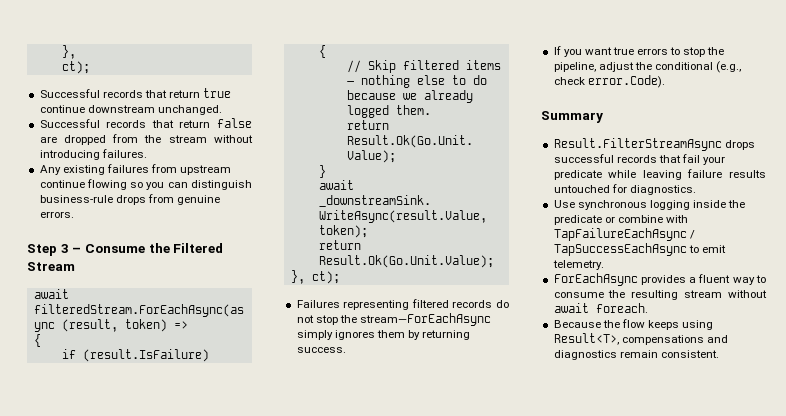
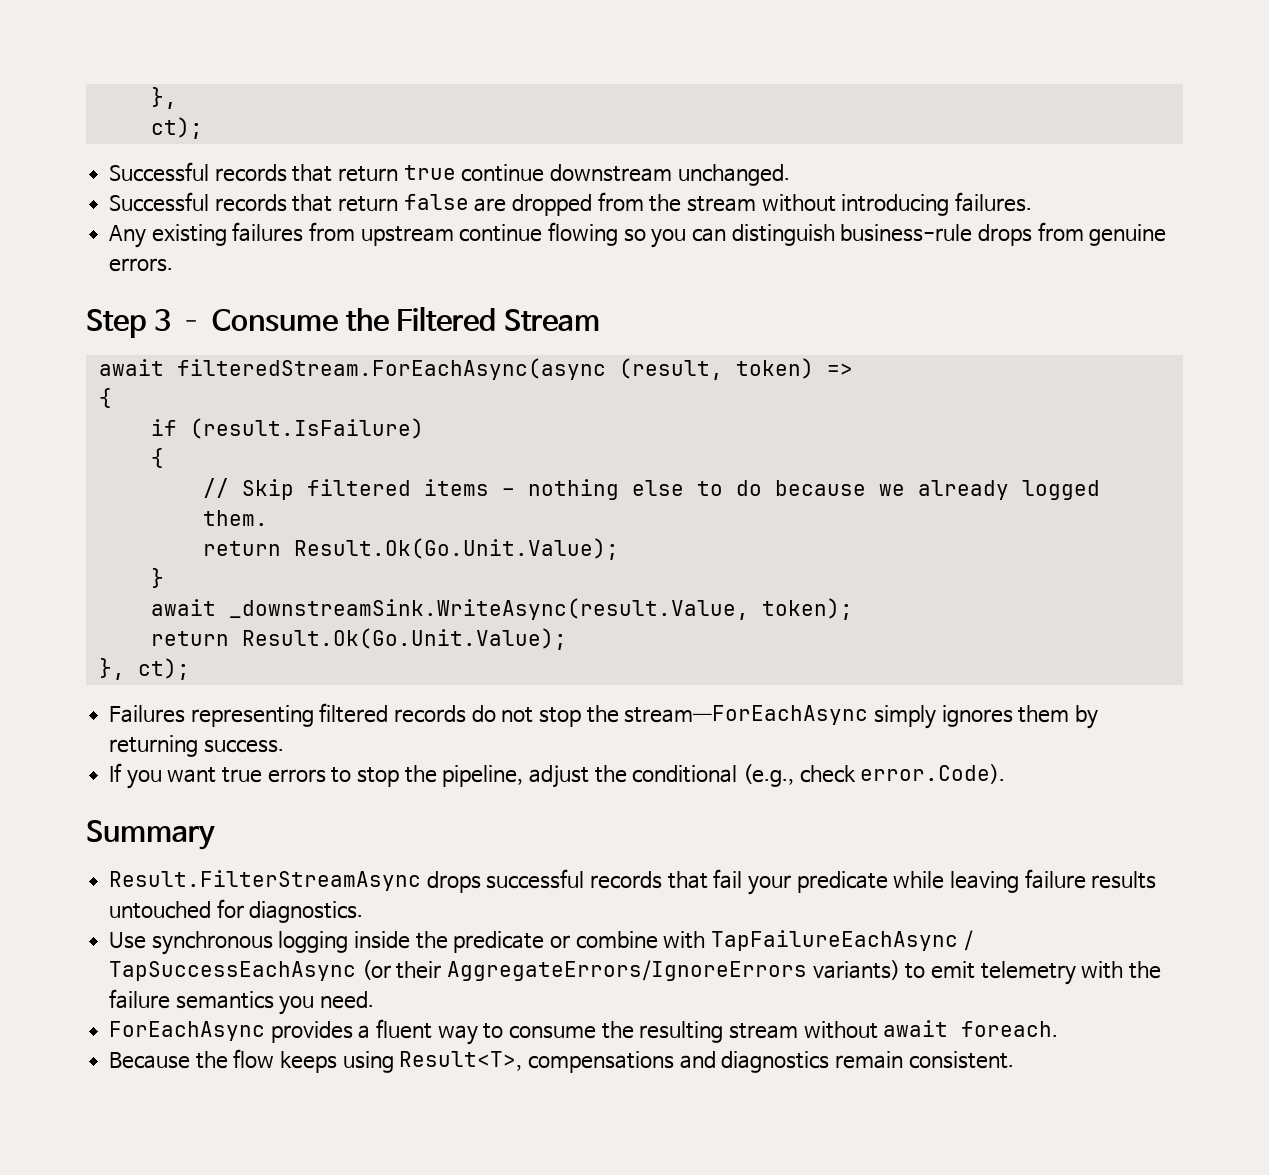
- Use synchronous logging inside the predicate or combine with TapFailureEachAsync / TapSuccessEachAsync to emit telemetry.
+ Use synchronous logging inside the predicate or combine with TapFailureEachAsync / TapSuccessEachAsync (or their AggregateErrors/IgnoreErrors variants) to emit telemetry with the failure semantics you need.

